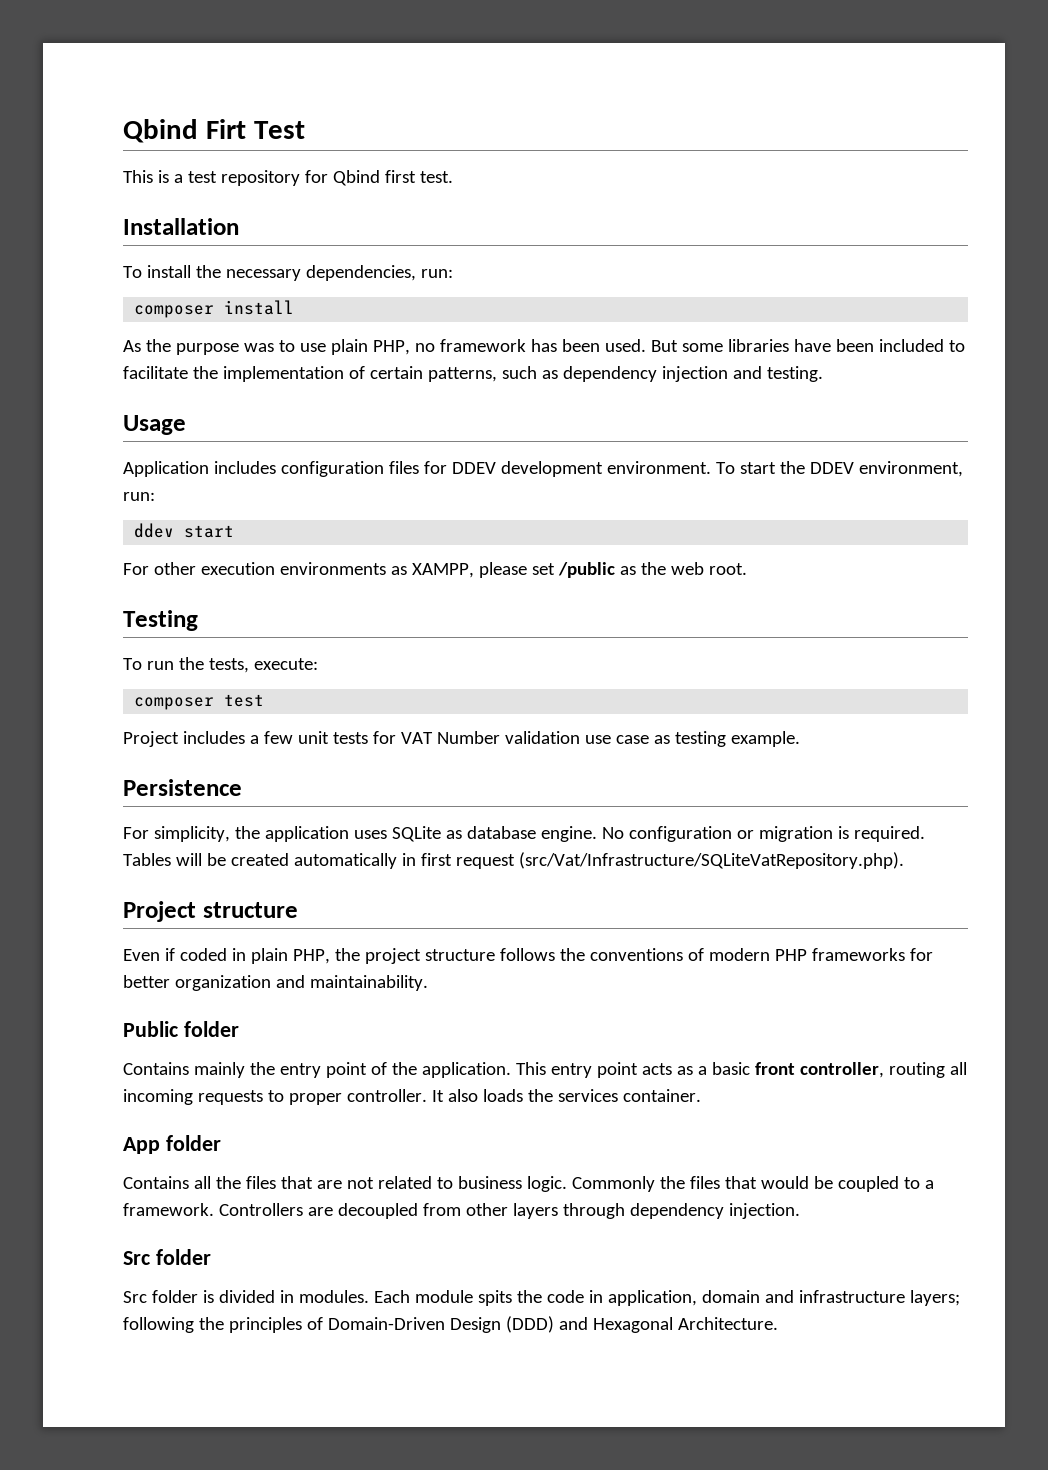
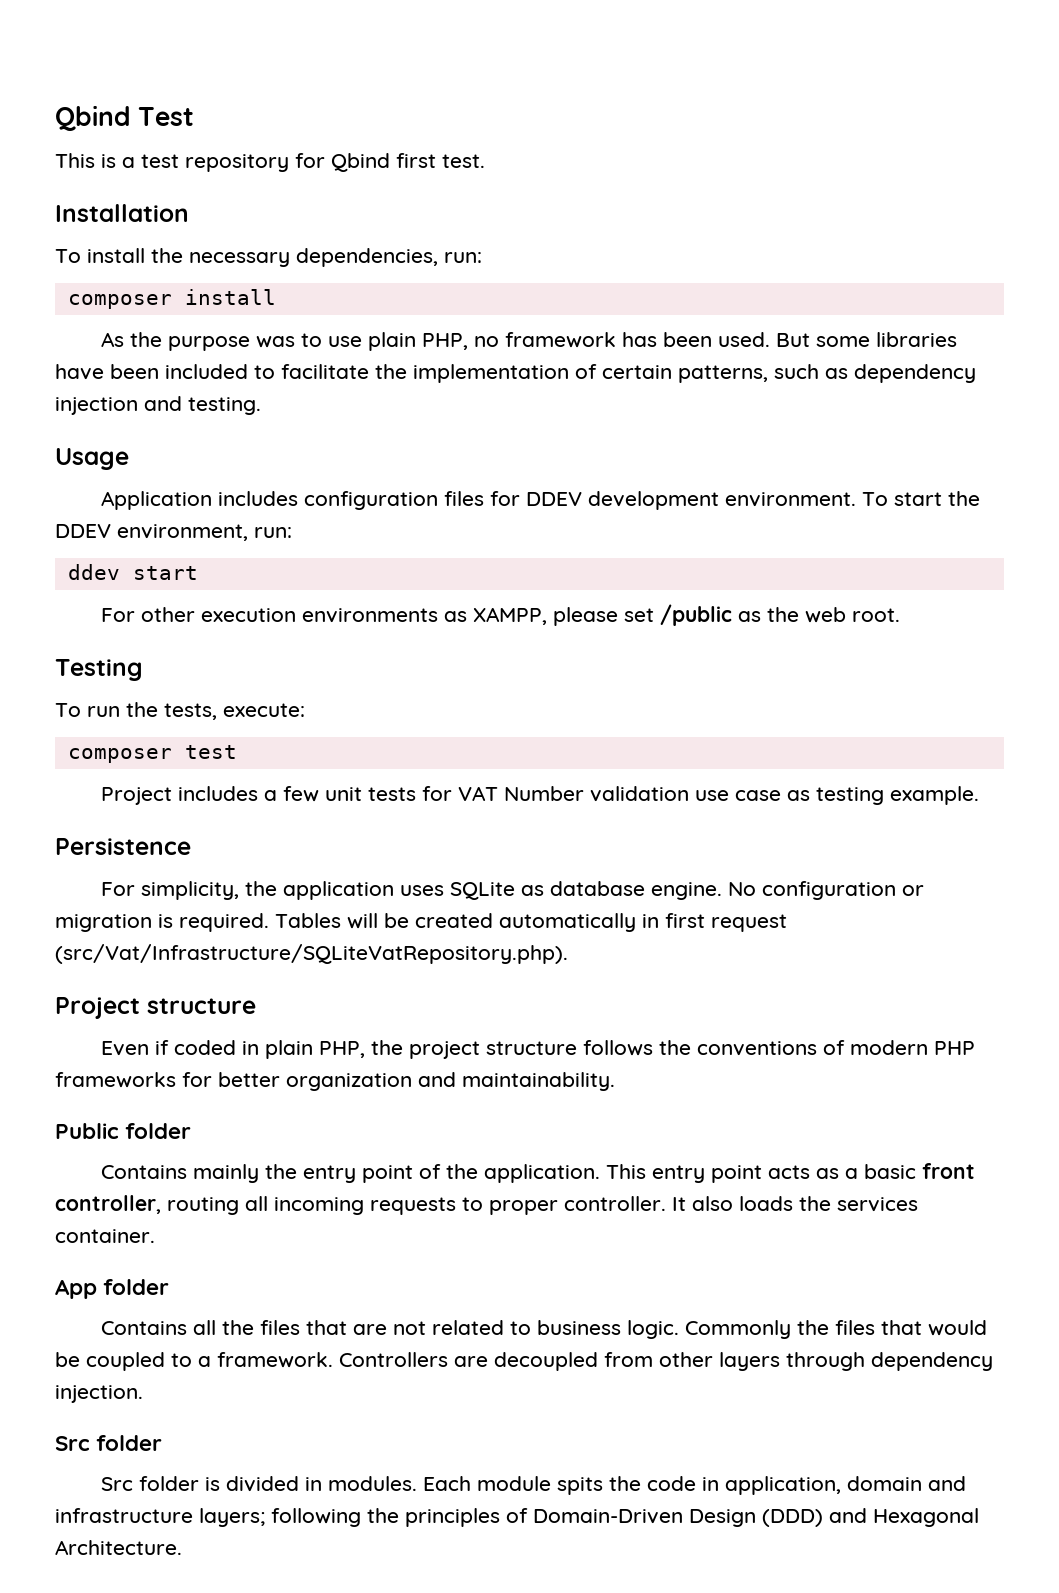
- Qbind Firt Test
+ Qbind Test

